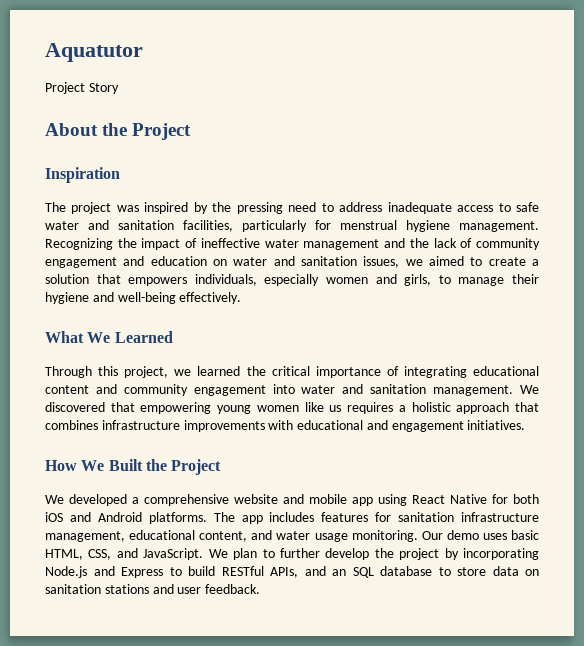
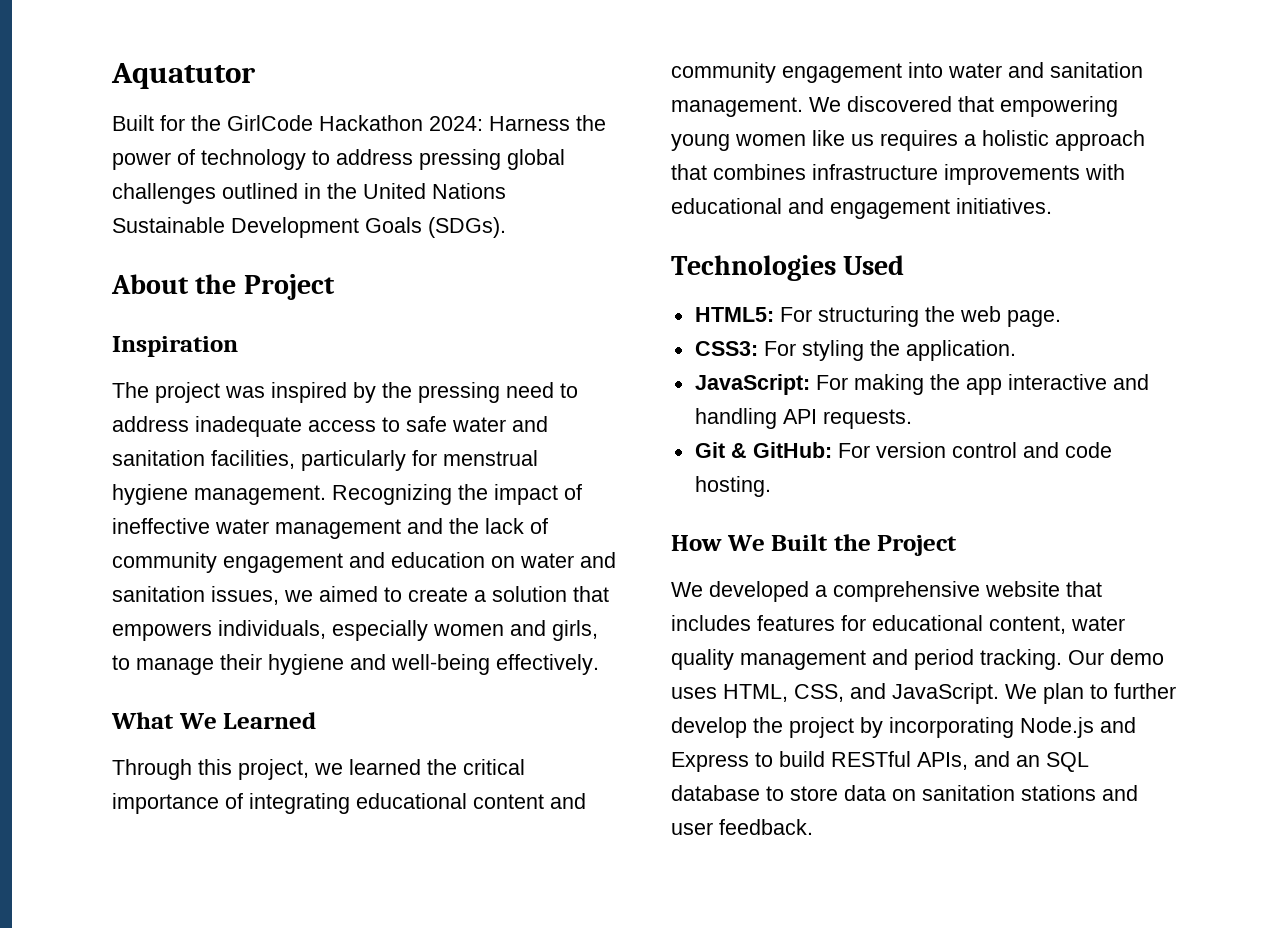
- Project Story
+ Built for the GirlCode Hackathon 2024: Harness the power of technology to address pressing global challenges outlined in the United Nations Sustainable Development Goals (SDGs).
+ Technologies Used
+ HTML5: For structuring the web page.
+ CSS3: For styling the application.
+ JavaScript: For making the app interactive and handling API requests.
+ Git & GitHub: For version control and code hosting.
- We developed a comprehensive website and mobile app using React Native for both iOS and Android platforms. The app includes features for sanitation infrastructure management, educational content, and water usage monitoring.
+ We developed a comprehensive website that includes features for educational content, water quality management and period tracking.
- Our demo uses basic HTML, CSS, and JavaScript.
+ Our demo uses HTML, CSS, and JavaScript.

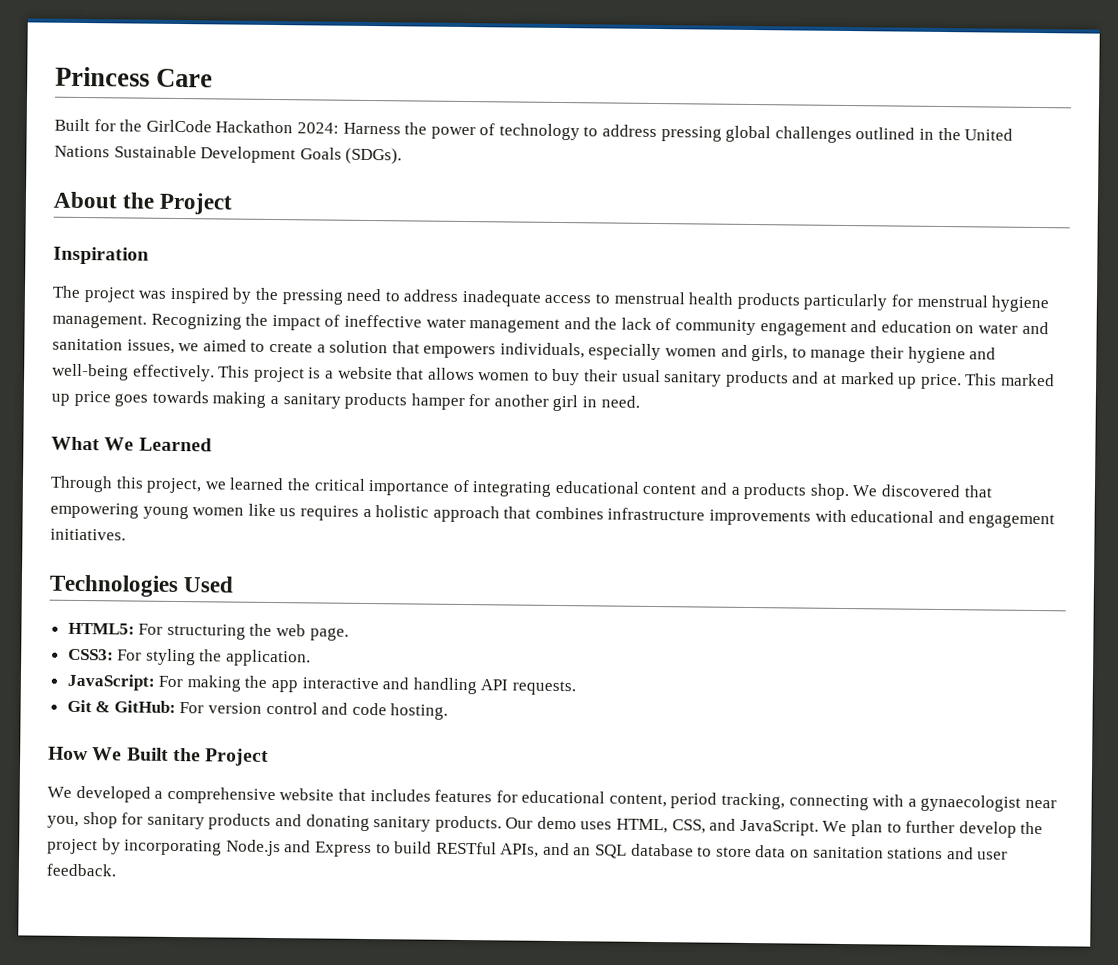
- Aquatutor
+ Princess Care
- The project was inspired by the pressing need to address inadequate access to safe water and sanitation facilities, particularly for menstrual hygiene management.
+ The project was inspired by the pressing need to address inadequate access to menstrual health products particularly for menstrual hygiene management.
+ This project is a website that allows women to buy their usual sanitary products and at marked up price. This marked up price goes towards making a sanitary products hamper for another girl in need.
- Through this project, we learned the critical importance of integrating educational content and community engagement into water and sanitation management.
+ Through this project, we learned the critical importance of integrating educational content and a products shop.
- We developed a comprehensive website that includes features for educational content, water quality management and period tracking.
+ We developed a comprehensive website that includes features for educational content, period tracking, connecting with a gynaecologist near you, shop for sanitary products and donating sanitary products.

